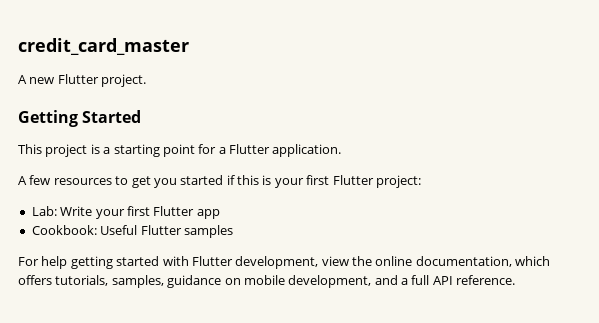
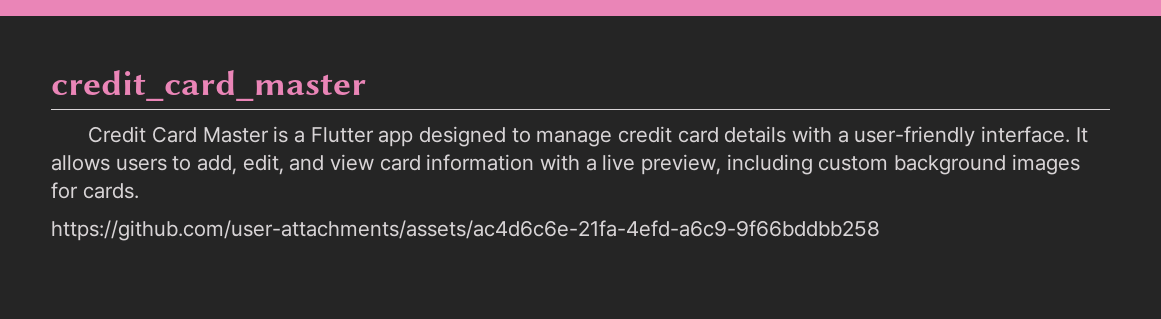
- A new Flutter project.
- Getting Started
- This project is a starting point for a Flutter application.
- A few resources to get you started if this is your first Flutter project:
- Lab: Write your first Flutter app
- Cookbook: Useful Flutter samples
- For help getting started with Flutter development, view the online documentation, which offers tutorials, samples, guidance on mobile development, and a full API reference.
+ Credit Card Master is a Flutter app designed to manage credit card details with a user-friendly interface. It allows users to add, edit, and view card information with a live preview, including custom background images for cards.
+ https://github.com/user-attachments/assets/ac4d6c6e-21fa-4efd-a6c9-9f66bddbb258

